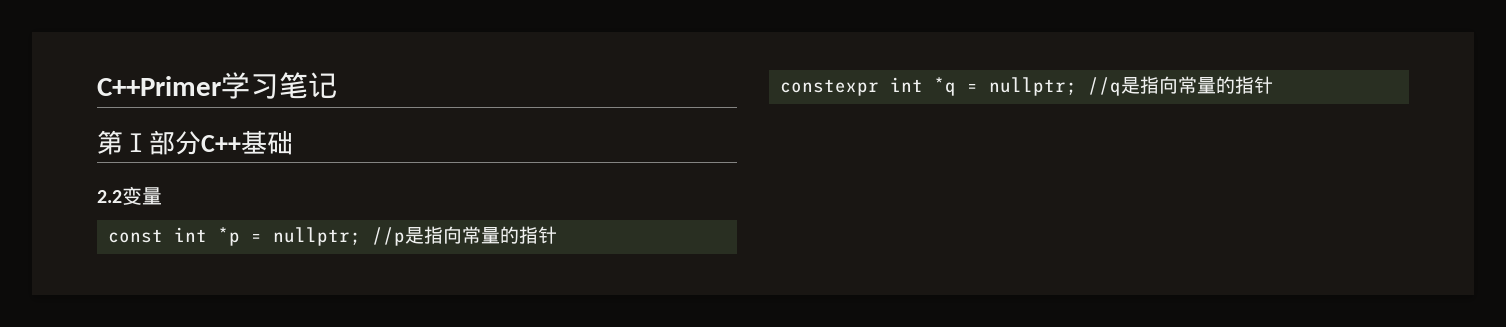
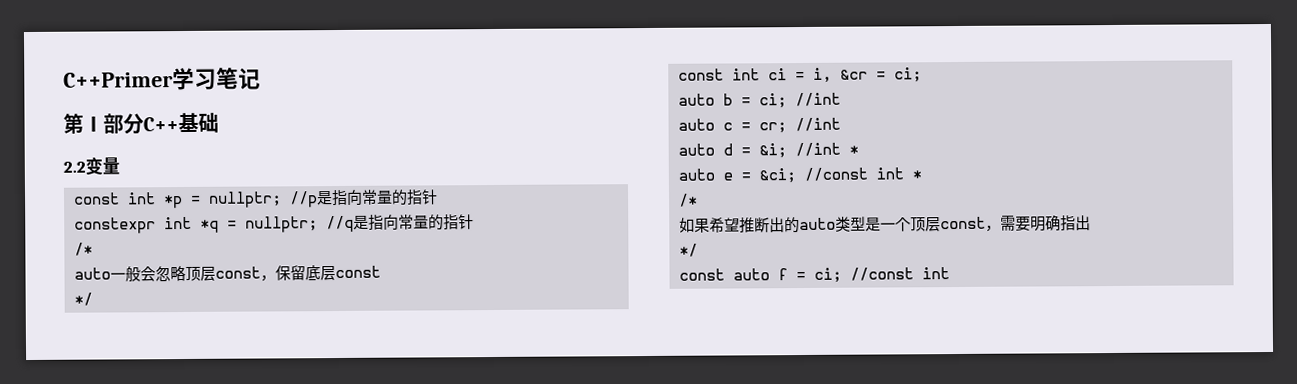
  constexpr int *q = nullptr; //q是指向常量的指针
+ /*
+ auto一般会忽略顶层const，保留底层const
+ */
+ const int ci = i, &cr = ci;
+ auto b = ci; //int
+ auto c = cr; //int
+ auto d = &i; //int *
+ auto e = &ci; //const int *
+ /*
+ 如果希望推断出的auto类型是一个顶层const，需要明确指出
+ */
+ const auto f = ci; //const int

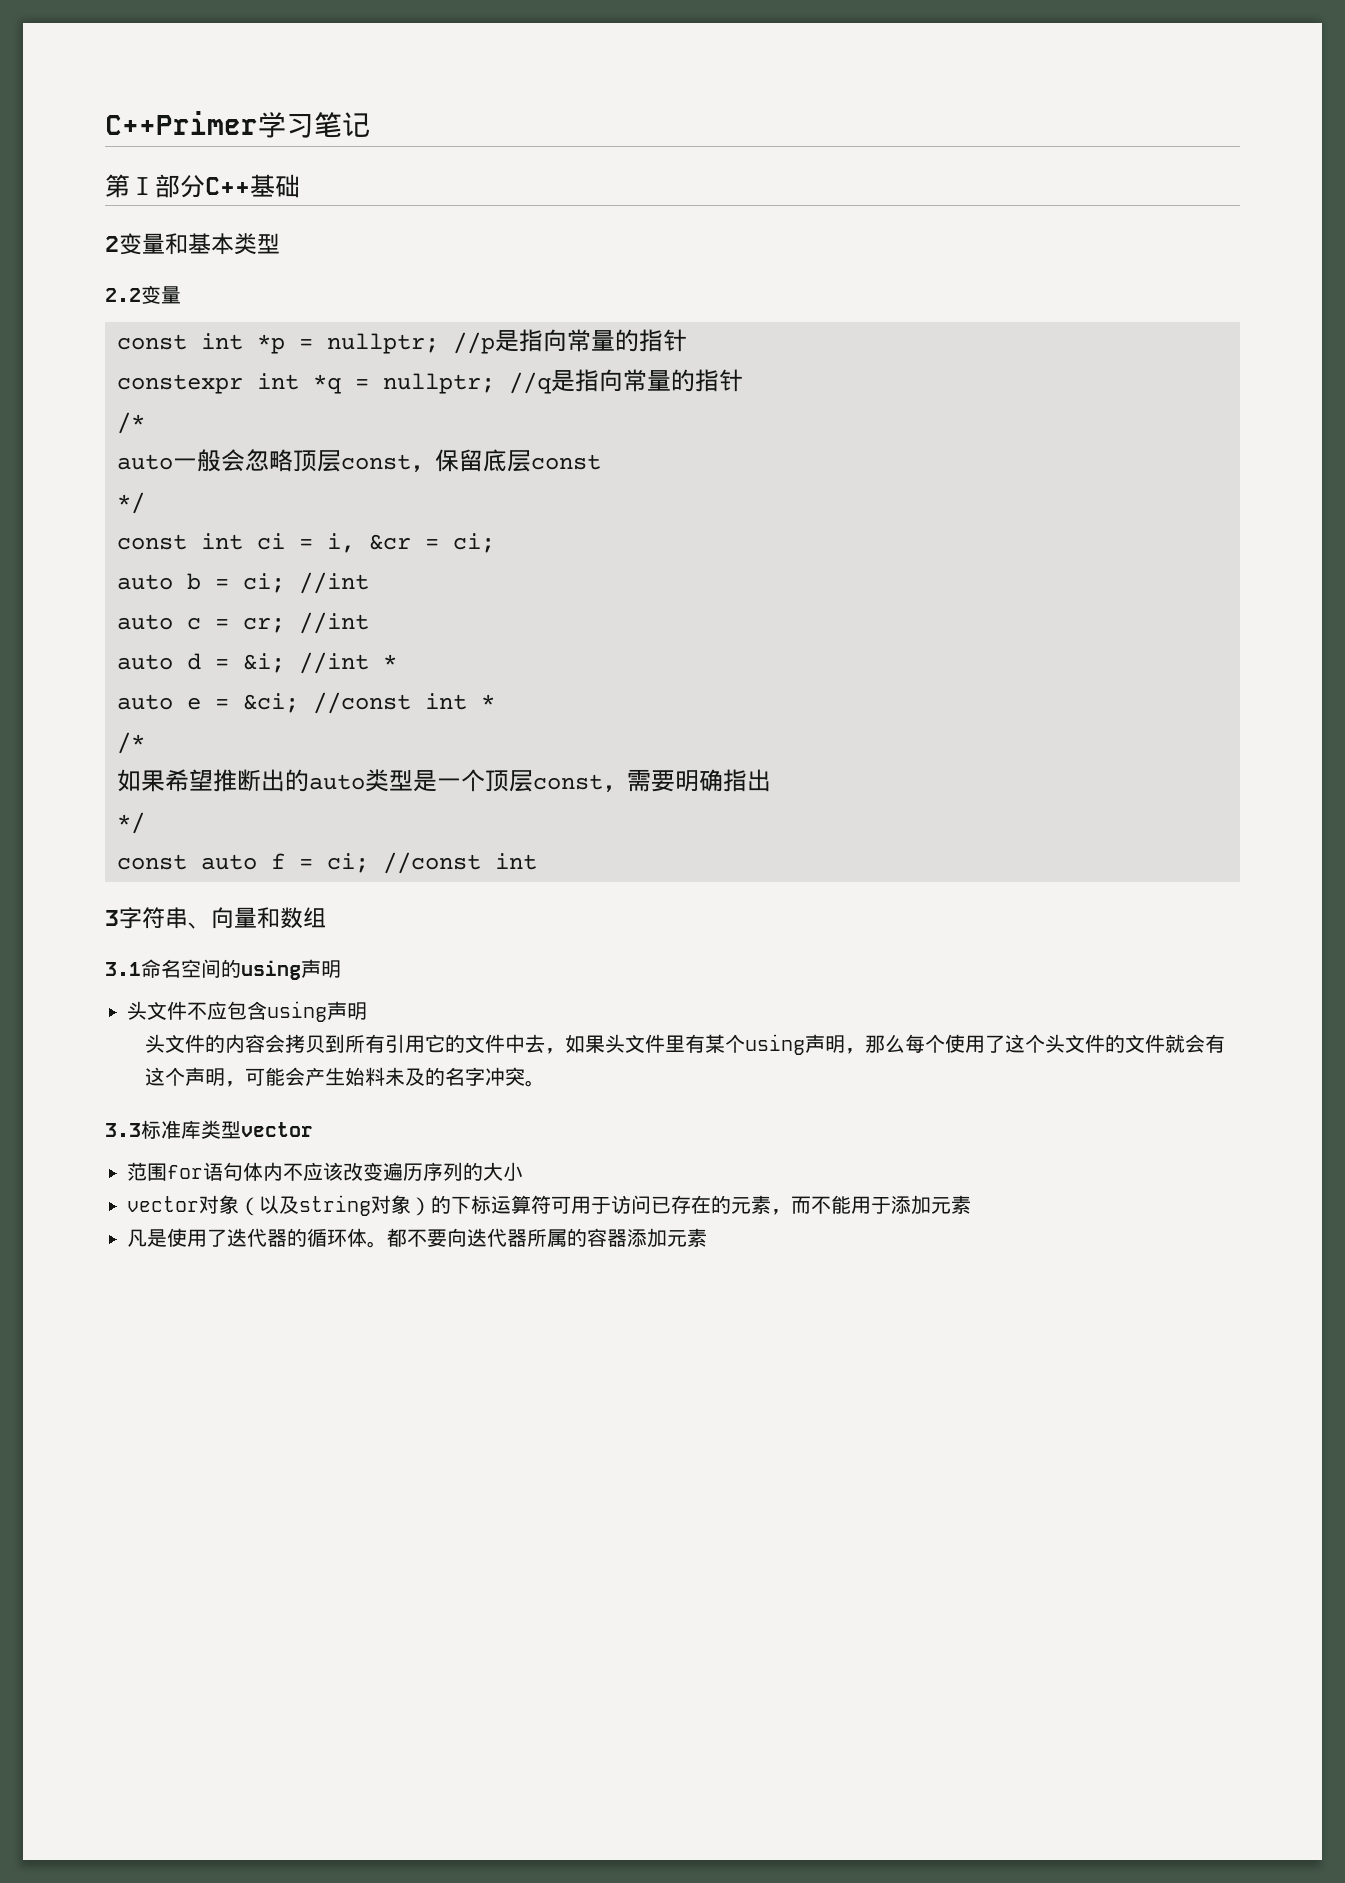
+ 2变量和基本类型
+ 3字符串、向量和数组
+ 3.1命名空间的using声明
+ 头文件不应包含using声明
+ 头文件的内容会拷贝到所有引用它的文件中去，如果头文件里有某个using声明，那么每个使用了这个头文件的文件就会有这个声明，可能会产生始料未及的名字冲突。
+ 3.3标准库类型vector
+ 范围for语句体内不应该改变遍历序列的大小
+ vector对象（以及string对象）的下标运算符可用于访问已存在的元素，而不能用于添加元素
+ 凡是使用了迭代器的循环体。都不要向迭代器所属的容器添加元素

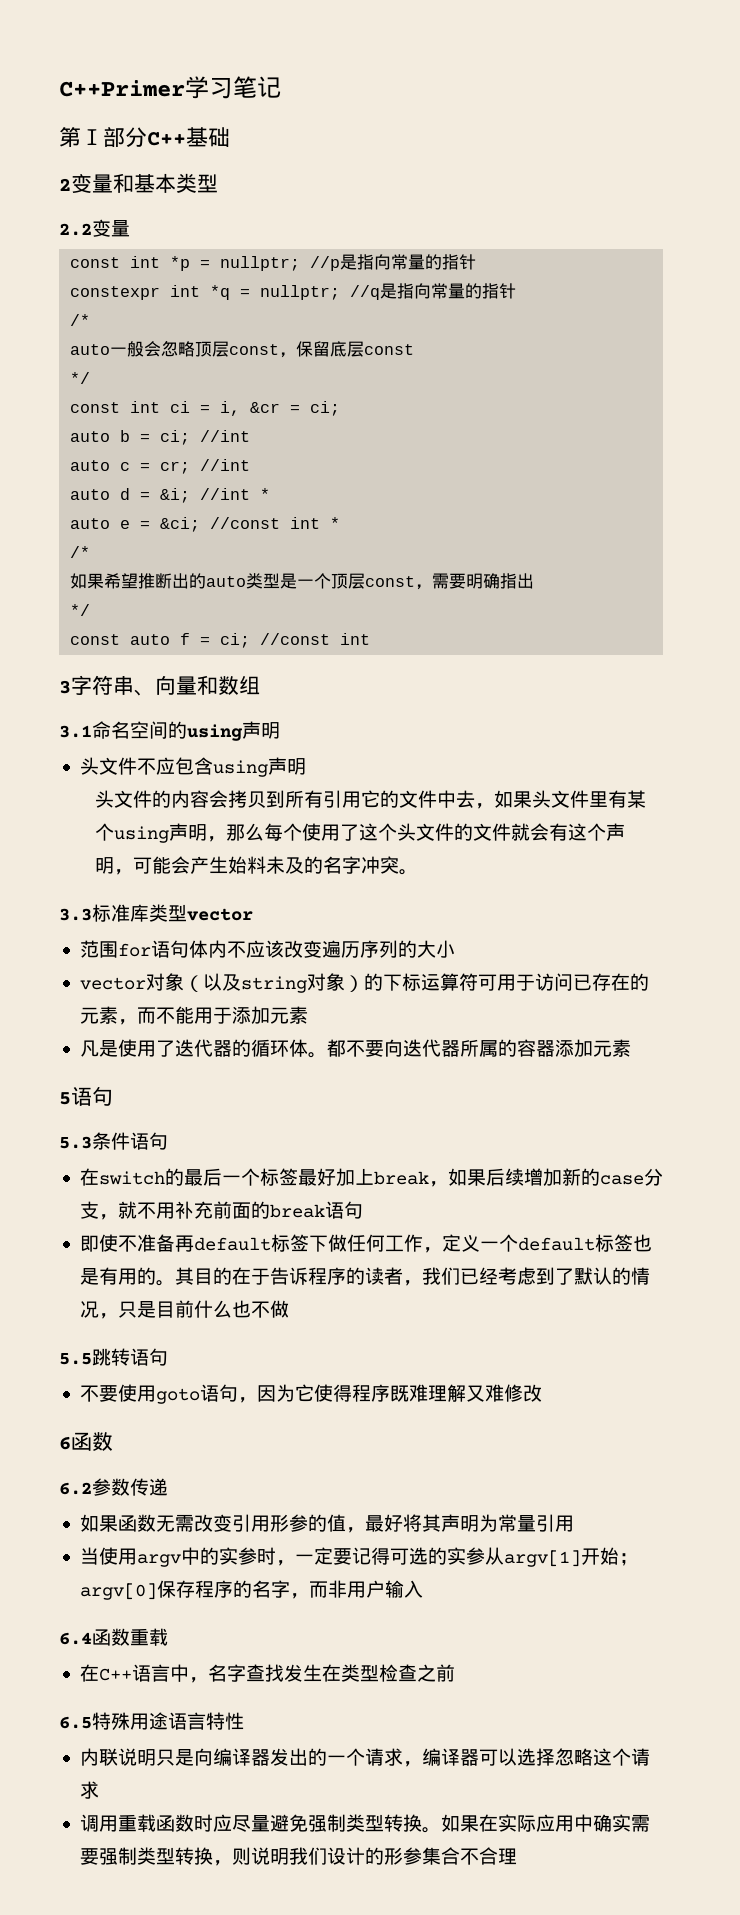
+ 5语句
+ 5.3条件语句
+ 在switch的最后一个标签最好加上break，如果后续增加新的case分支，就不用补充前面的break语句
+ 即使不准备再default标签下做任何工作，定义一个default标签也是有用的。其目的在于告诉程序的读者，我们已经考虑到了默认的情况，只是目前什么也不做
+ 5.5跳转语句
+ 不要使用goto语句，因为它使得程序既难理解又难修改
+ 6函数
+ 6.2参数传递
+ 如果函数无需改变引用形参的值，最好将其声明为常量引用
+ 当使用argv中的实参时，一定要记得可选的实参从argv[1]开始；argv[0]保存程序的名字，而非用户输入
+ 6.4函数重载
+ 在C++语言中，名字查找发生在类型检查之前
+ 6.5特殊用途语言特性
+ 内联说明只是向编译器发出的一个请求，编译器可以选择忽略这个请求
+ 调用重载函数时应尽量避免强制类型转换。如果在实际应用中确实需要强制类型转换，则说明我们设计的形参集合不合理

